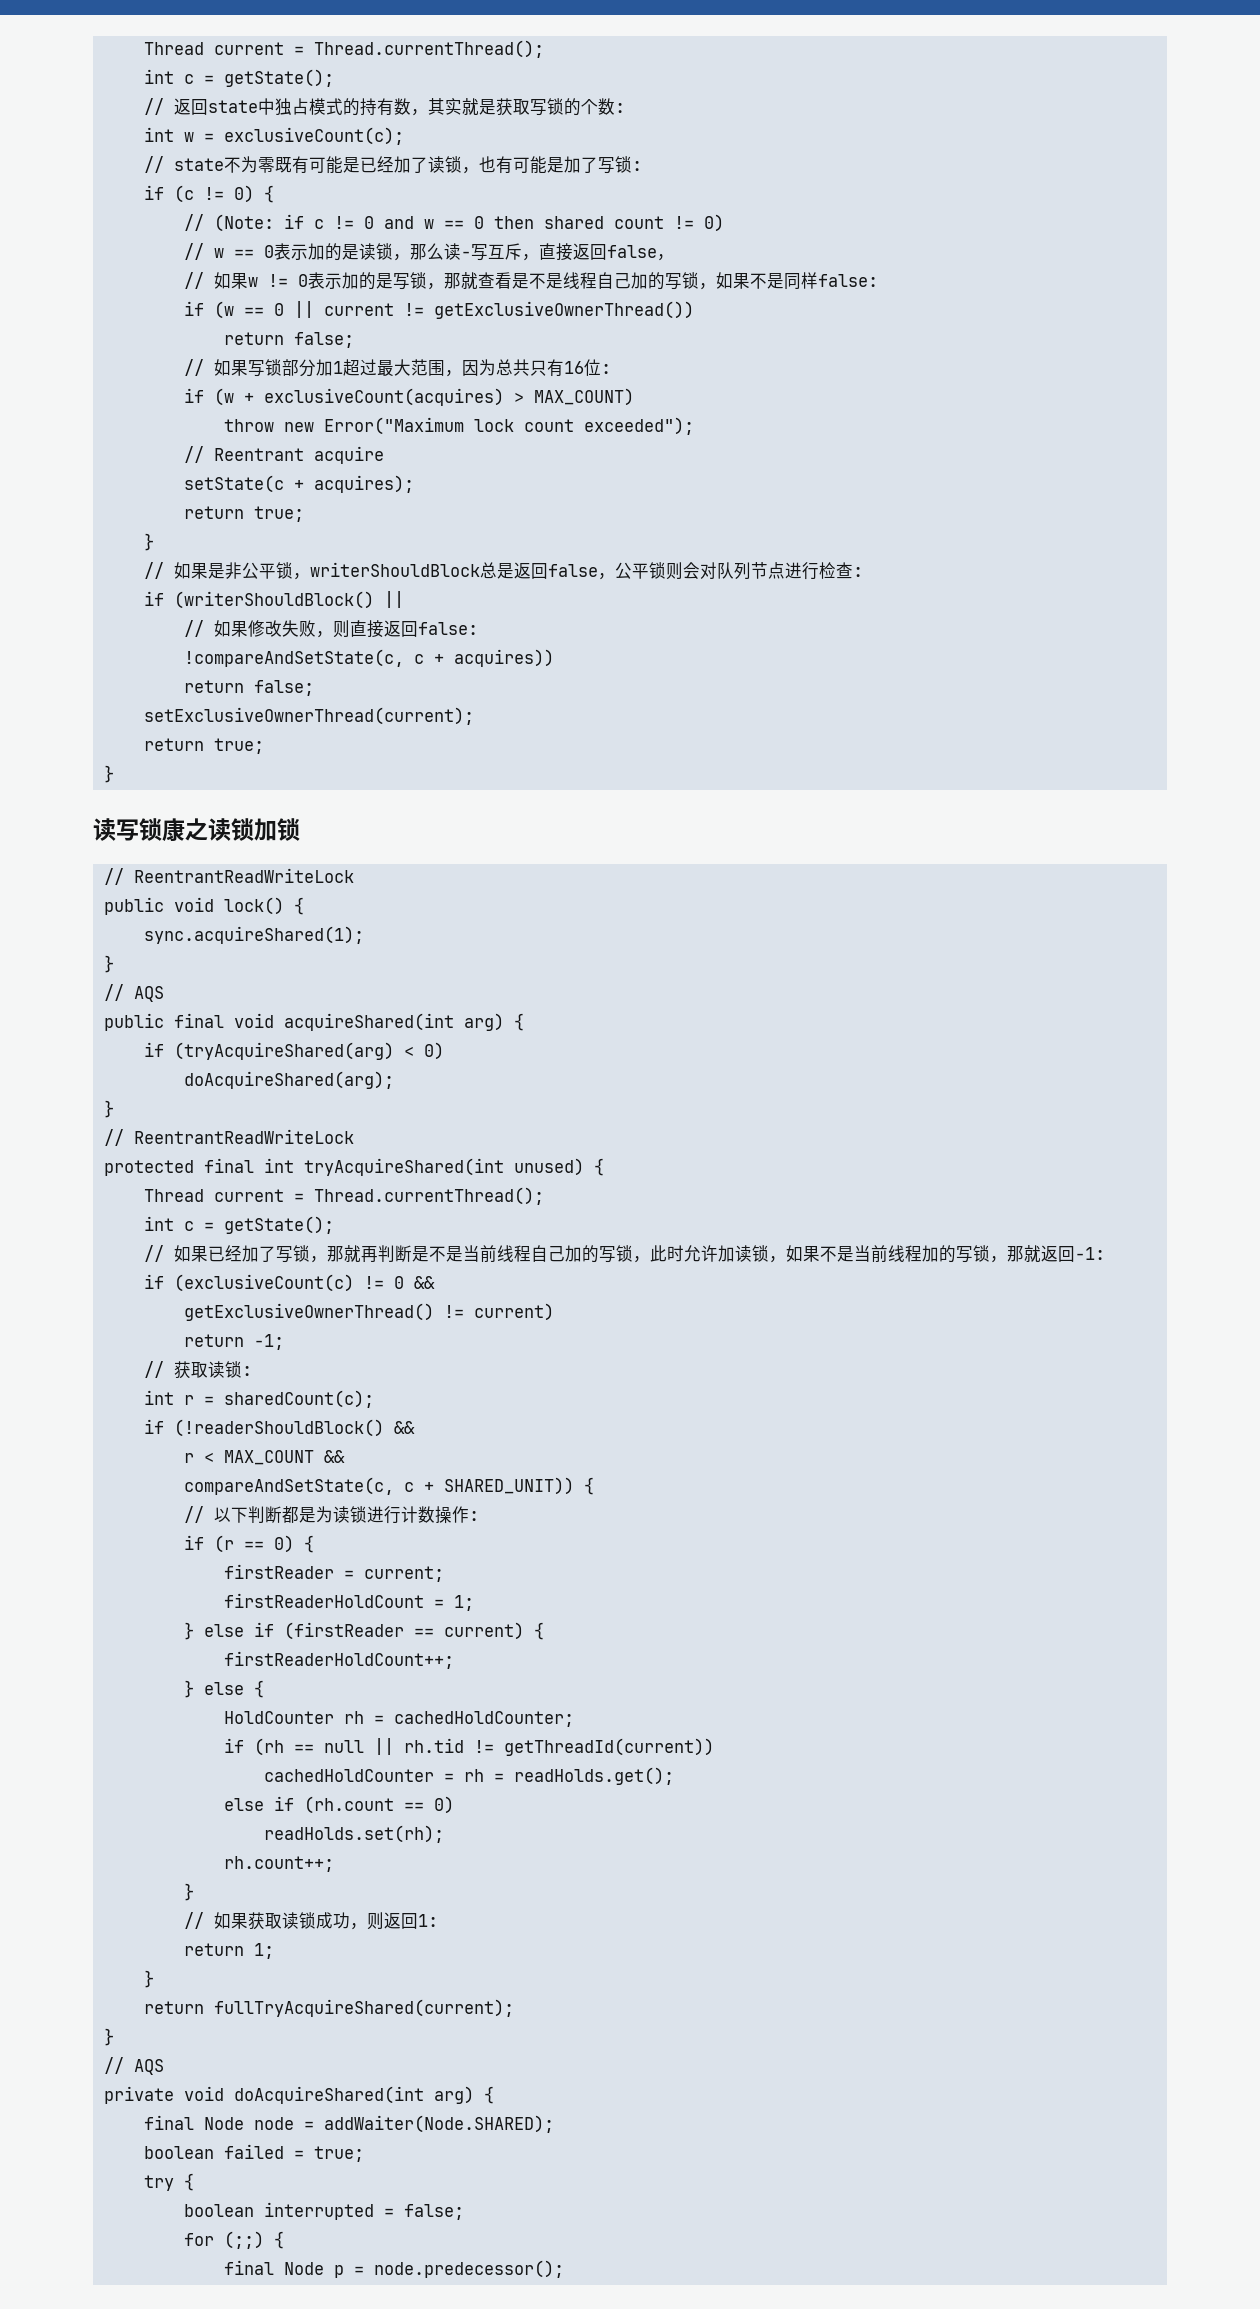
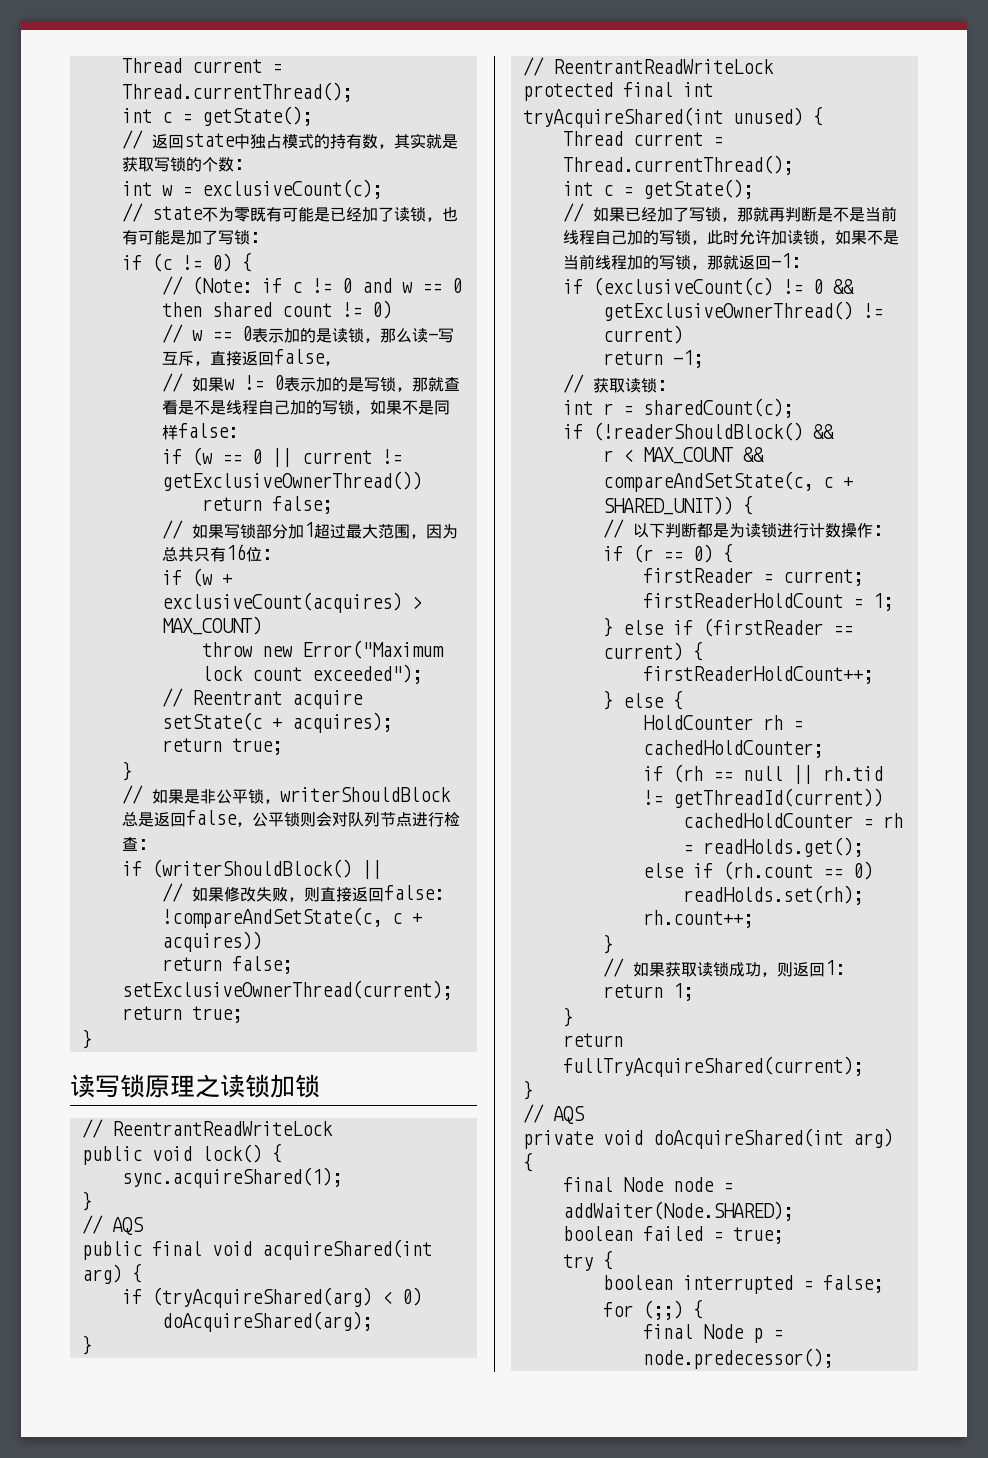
- 读写锁康之读锁加锁
+ 读写锁原理之读锁加锁

